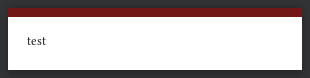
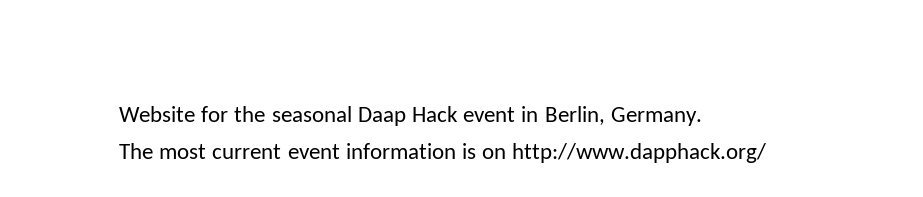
- test
+ Website for the seasonal Daap Hack event in Berlin, Germany.
+ The most current event information is on http://www.dapphack.org/

